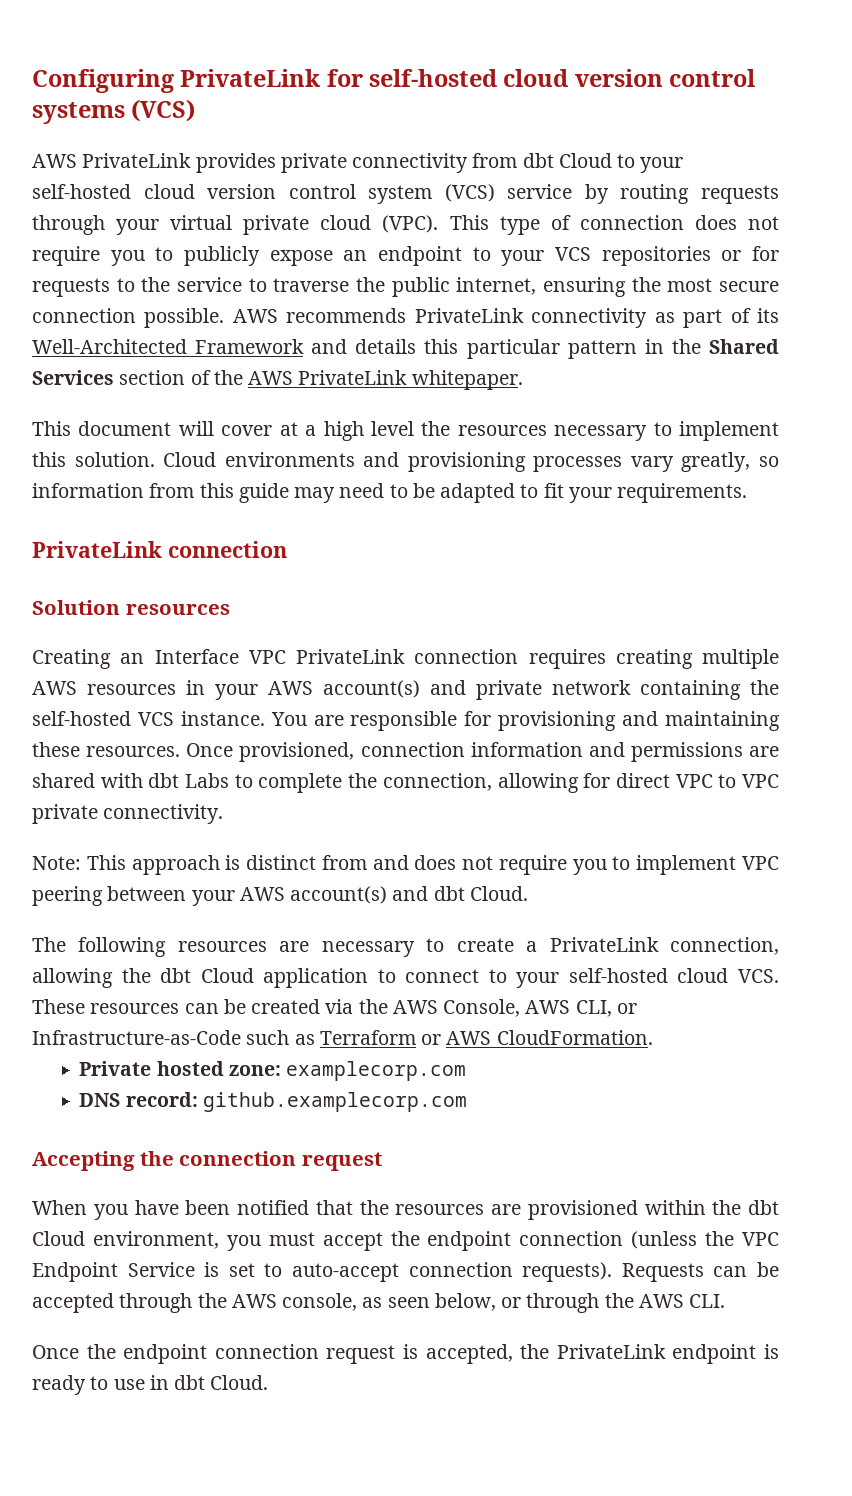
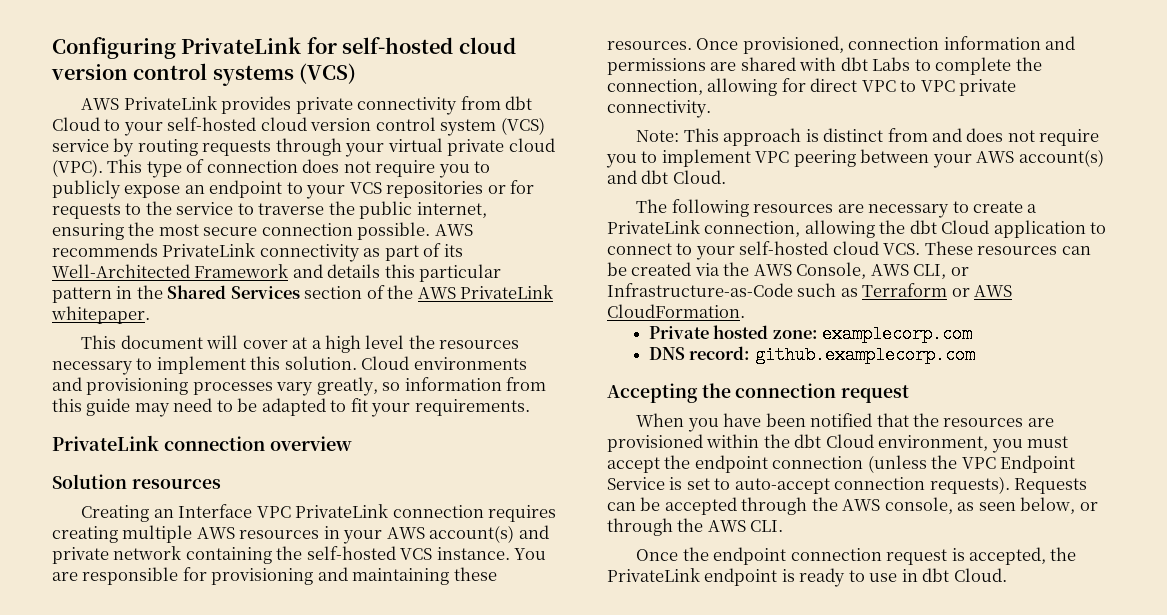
  Cloud environments and provisioning processes vary greatly, so information from this guide may need to be adapted to fit your requirements.
- PrivateLink connection
+ PrivateLink connection overview

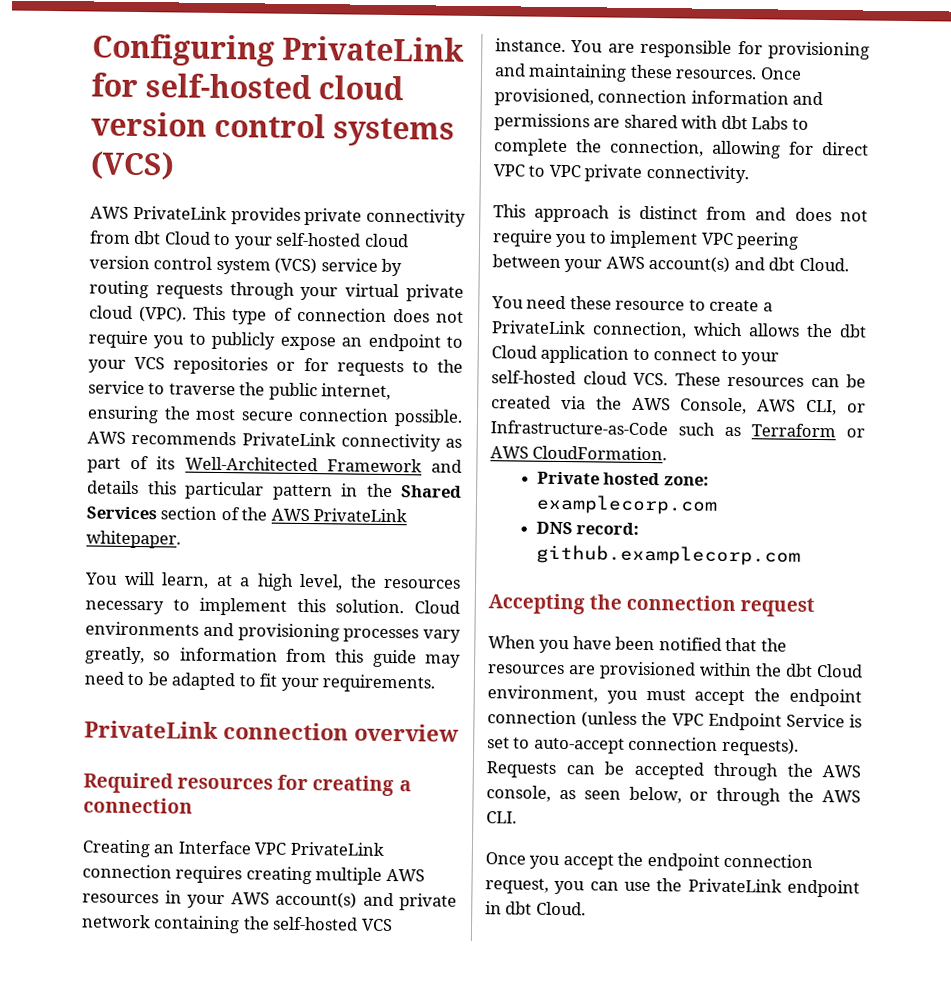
- This document will cover at a high level the resources necessary to implement this solution.
+ You will learn, at a high level, the resources necessary to implement this solution.
- Solution resources
+ Required resources for creating a connection
- Note: This approach is distinct from and does not require you to implement VPC peering between your AWS account(s) and dbt Cloud.
+ This approach is distinct from and does not require you to implement VPC peering between your AWS account(s) and dbt Cloud.
- The following resources are necessary to create a PrivateLink connection, allowing the dbt Cloud application to connect to your self-hosted cloud VCS. These resources can be created via the AWS Console, AWS CLI, or Infrastructure-as-Code such as Terraform or AWS CloudFormation.
+ You need these resource to create a PrivateLink connection, which allows the dbt Cloud application to connect to your self-hosted cloud VCS. These resources can be created via the AWS Console, AWS CLI, or Infrastructure-as-Code such as Terraform or AWS CloudFormation.
- Once the endpoint connection request is accepted, the PrivateLink endpoint is ready to use in dbt Cloud.
+ Once you accept the endpoint connection request, you can use the PrivateLink endpoint in dbt Cloud.

